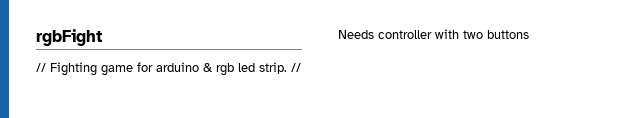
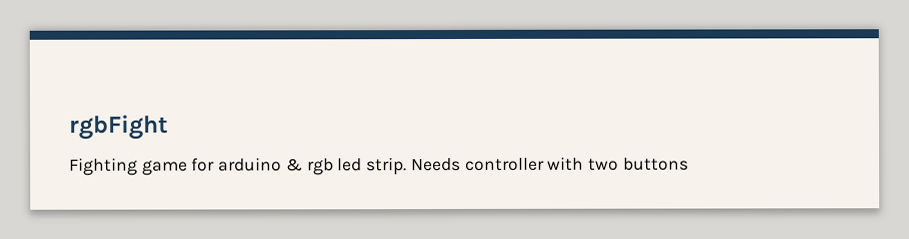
- // Fighting game for arduino & rgb led strip.
+ Fighting game for arduino & rgb led strip.
- // Needs controller with two buttons
+ Needs controller with two buttons

